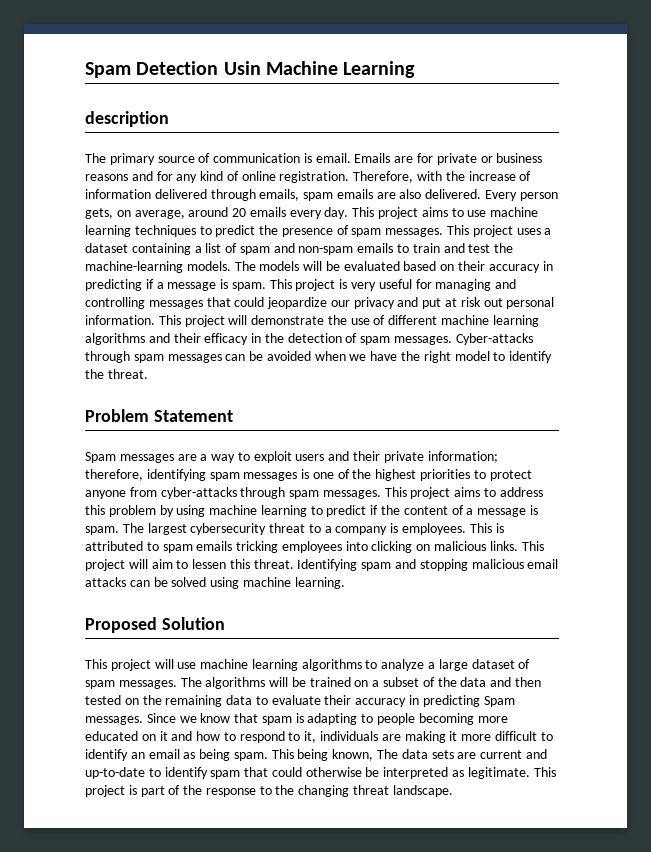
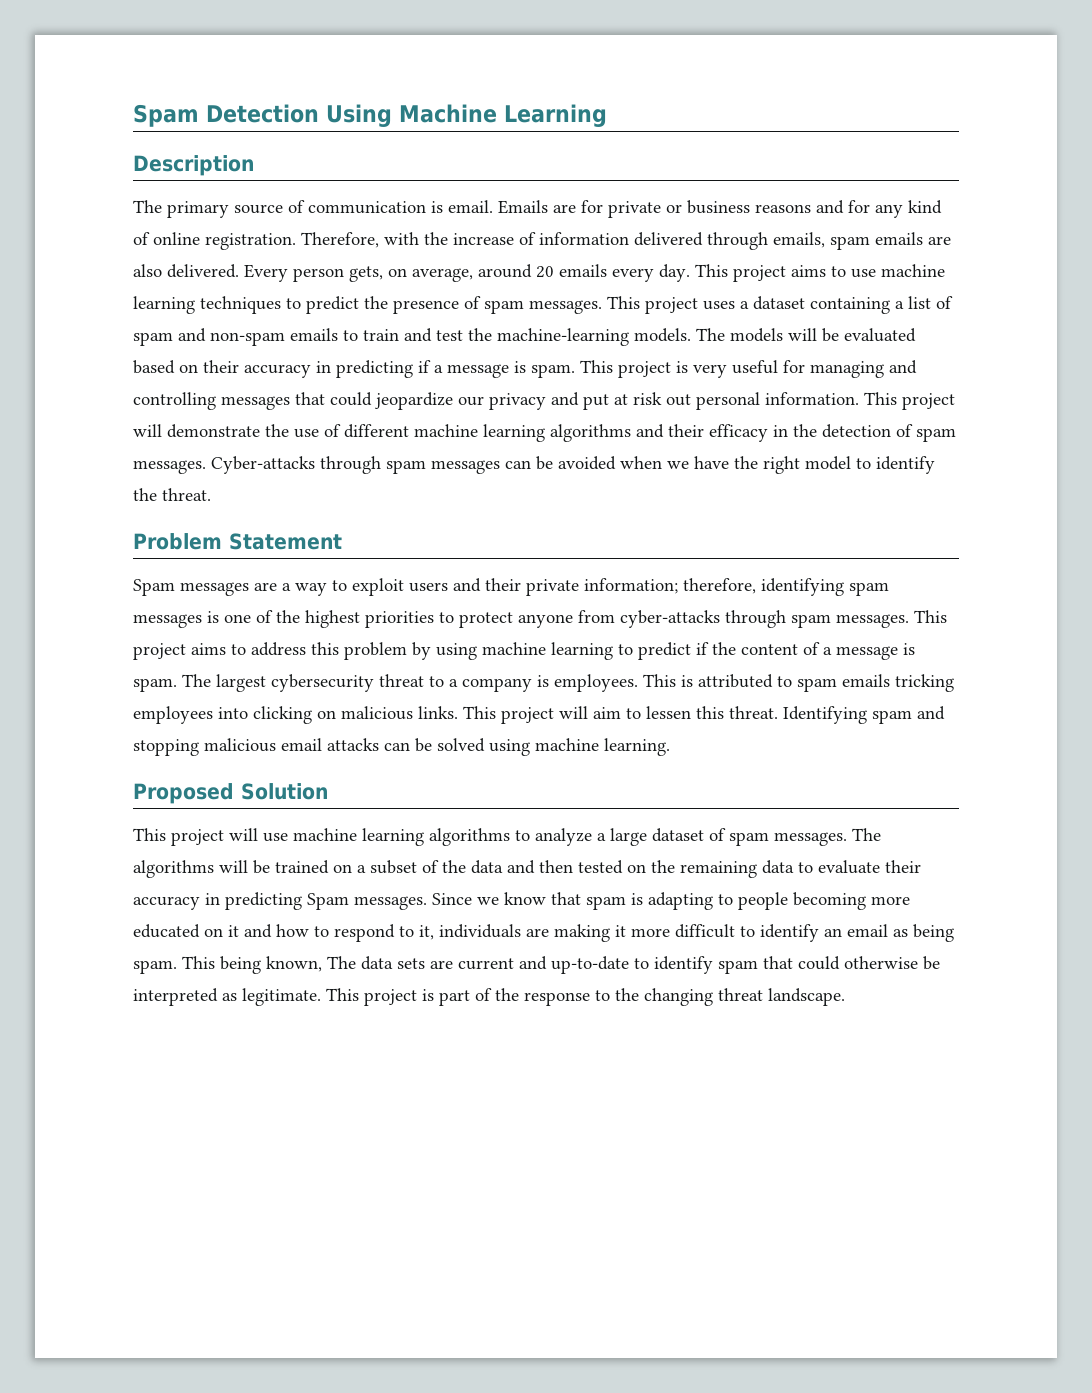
- Spam Detection Usin Machine Learning
+ Spam Detection Using Machine Learning
- description
+ Description

